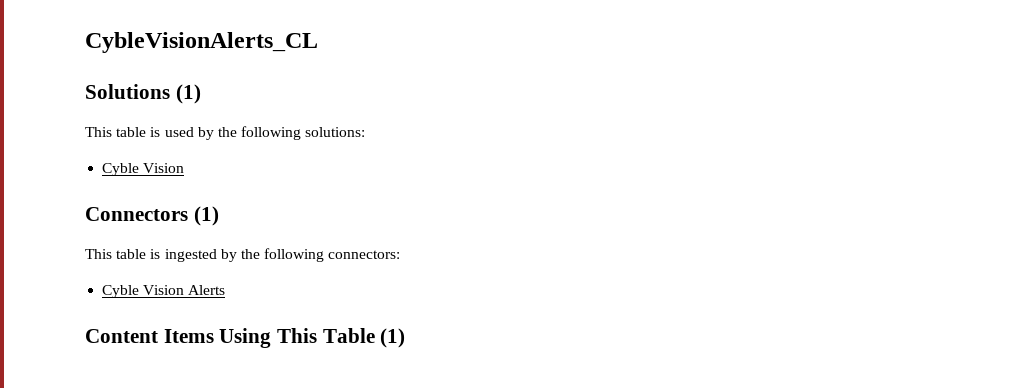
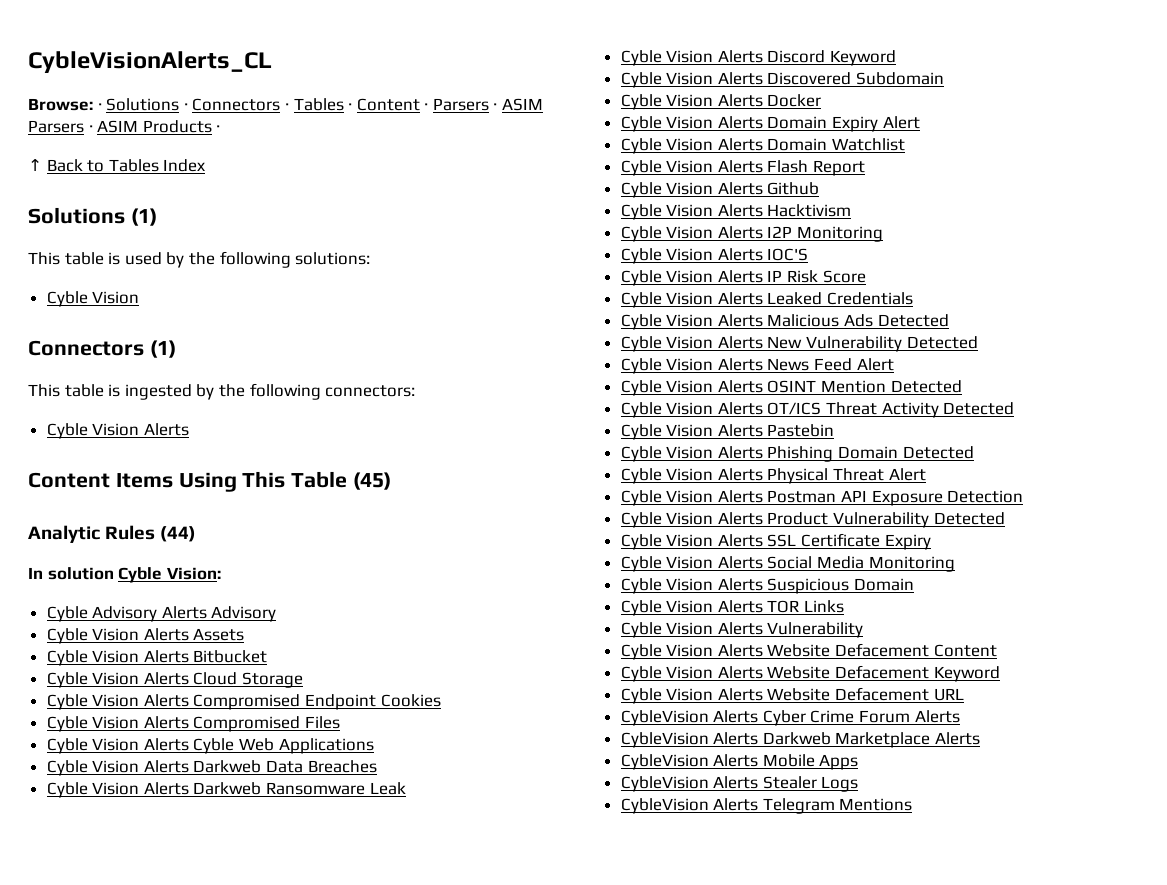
+ Browse: · Solutions · Connectors · Tables · Content · Parsers · ASIM Parsers · ASIM Products ·
+ ↑ Back to Tables Index
- Content Items Using This Table (1)
+ Content Items Using This Table (45)
+ Analytic Rules (44)
+ In solution Cyble Vision:
+ Cyble Advisory Alerts Advisory
+ Cyble Vision Alerts Assets
+ Cyble Vision Alerts Bitbucket
+ Cyble Vision Alerts Cloud Storage
+ Cyble Vision Alerts Compromised Endpoint Cookies
+ Cyble Vision Alerts Compromised Files
+ Cyble Vision Alerts Cyble Web Applications
+ Cyble Vision Alerts Darkweb Data Breaches
+ Cyble Vision Alerts Darkweb Ransomware Leak
+ Cyble Vision Alerts Discord Keyword
+ Cyble Vision Alerts Discovered Subdomain
+ Cyble Vision Alerts Docker
+ Cyble Vision Alerts Domain Expiry Alert
+ Cyble Vision Alerts Domain Watchlist
+ Cyble Vision Alerts Flash Report
+ Cyble Vision Alerts Github
+ Cyble Vision Alerts Hacktivism
+ Cyble Vision Alerts I2P Monitoring
+ Cyble Vision Alerts IOC'S
+ Cyble Vision Alerts IP Risk Score
+ Cyble Vision Alerts Leaked Credentials
+ Cyble Vision Alerts Malicious Ads Detected
+ Cyble Vision Alerts New Vulnerability Detected
+ Cyble Vision Alerts News Feed Alert
+ Cyble Vision Alerts OSINT Mention Detected
+ Cyble Vision Alerts OT/ICS Threat Activity Detected
+ Cyble Vision Alerts Pastebin
+ Cyble Vision Alerts Phishing Domain Detected
+ Cyble Vision Alerts Physical Threat Alert
+ Cyble Vision Alerts Postman API Exposure Detection
+ Cyble Vision Alerts Product Vulnerability Detected
+ Cyble Vision Alerts SSL Certificate Expiry
+ Cyble Vision Alerts Social Media Monitoring
+ Cyble Vision Alerts Suspicious Domain
+ Cyble Vision Alerts TOR Links
+ Cyble Vision Alerts Vulnerability
+ Cyble Vision Alerts Website Defacement Content
+ Cyble Vision Alerts Website Defacement Keyword
+ Cyble Vision Alerts Website Defacement URL
+ CybleVision Alerts Cyber Crime Forum Alerts
+ CybleVision Alerts Darkweb Marketplace Alerts
+ CybleVision Alerts Mobile Apps
+ CybleVision Alerts Stealer Logs
+ CybleVision Alerts Telegram Mentions

